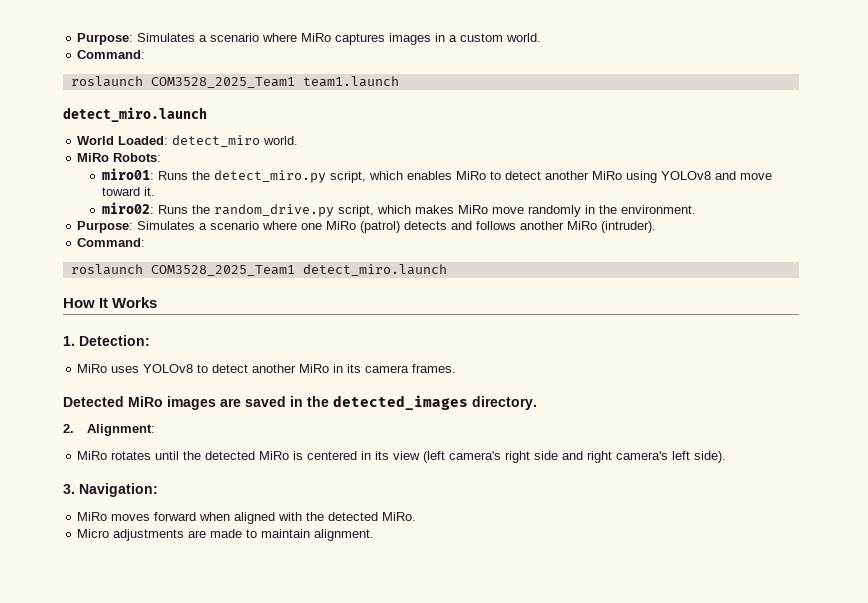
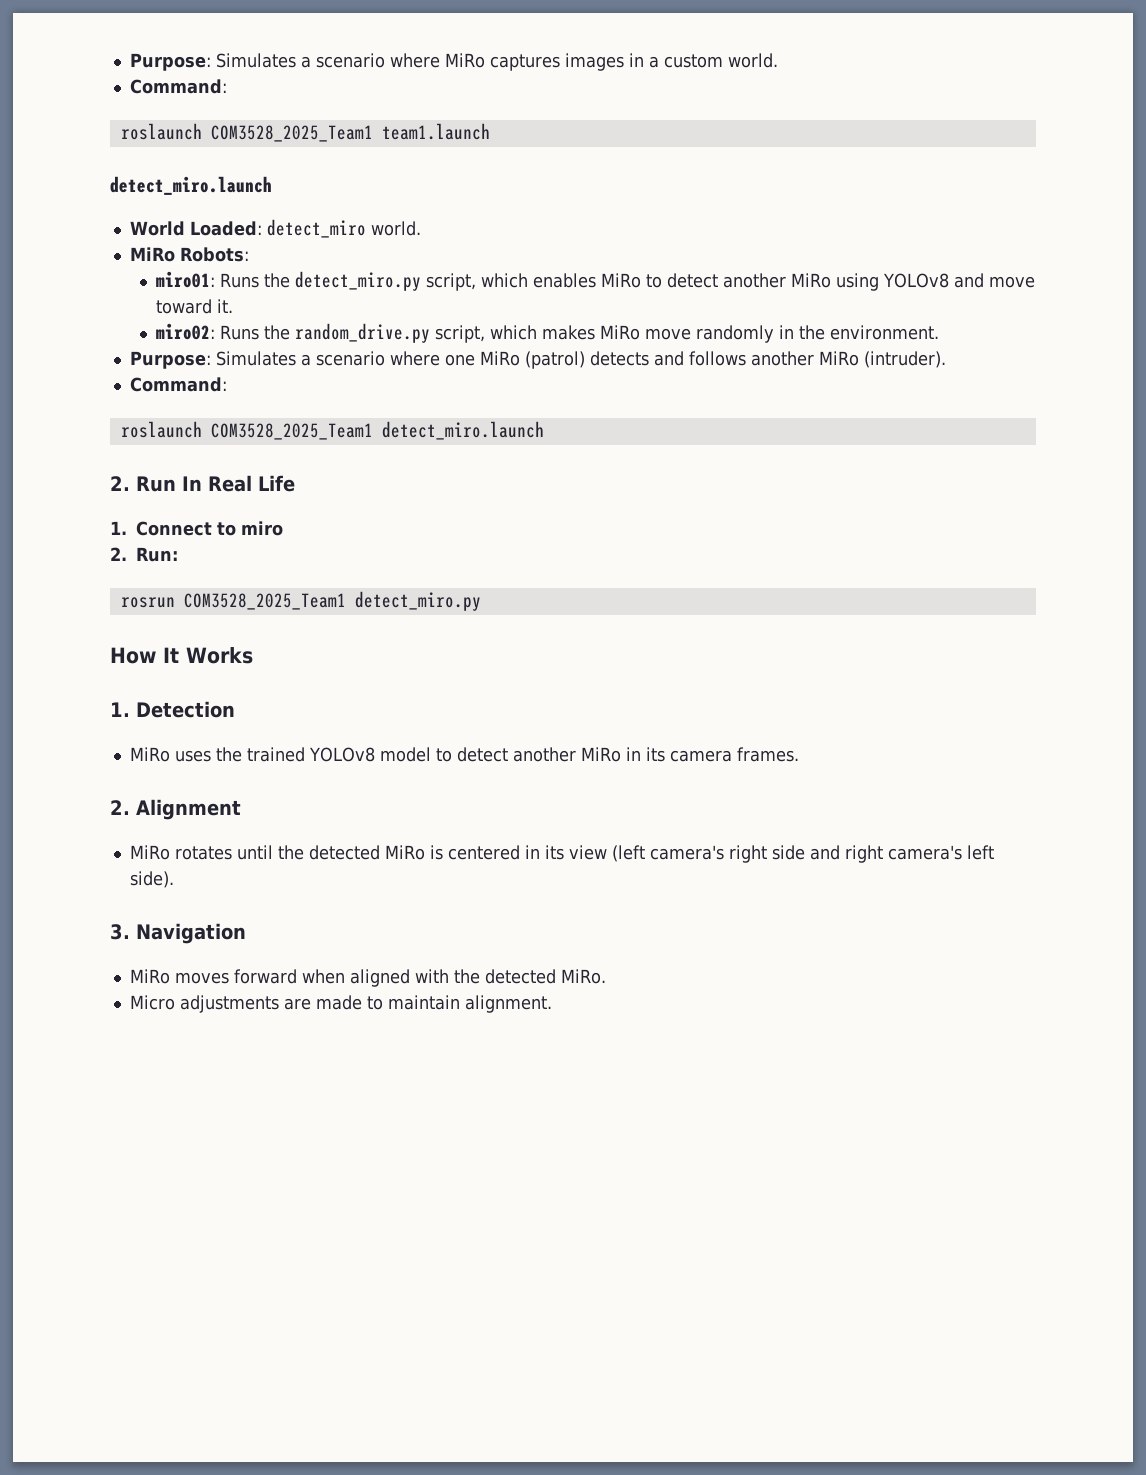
+ 2. Run In Real Life
+ 1. Connect to miro
+ 2. Run:
+ rosrun COM3528_2025_Team1 detect_miro.py
- 1. Detection:
+ 1. Detection
- MiRo uses YOLOv8 to detect another MiRo in its camera frames.
+ MiRo uses the trained YOLOv8 model to detect another MiRo in its camera frames.
- Detected MiRo images are saved in the detected_images directory.
- 2. Alignment:
+ 2. Alignment
- 3. Navigation:
+ 3. Navigation

